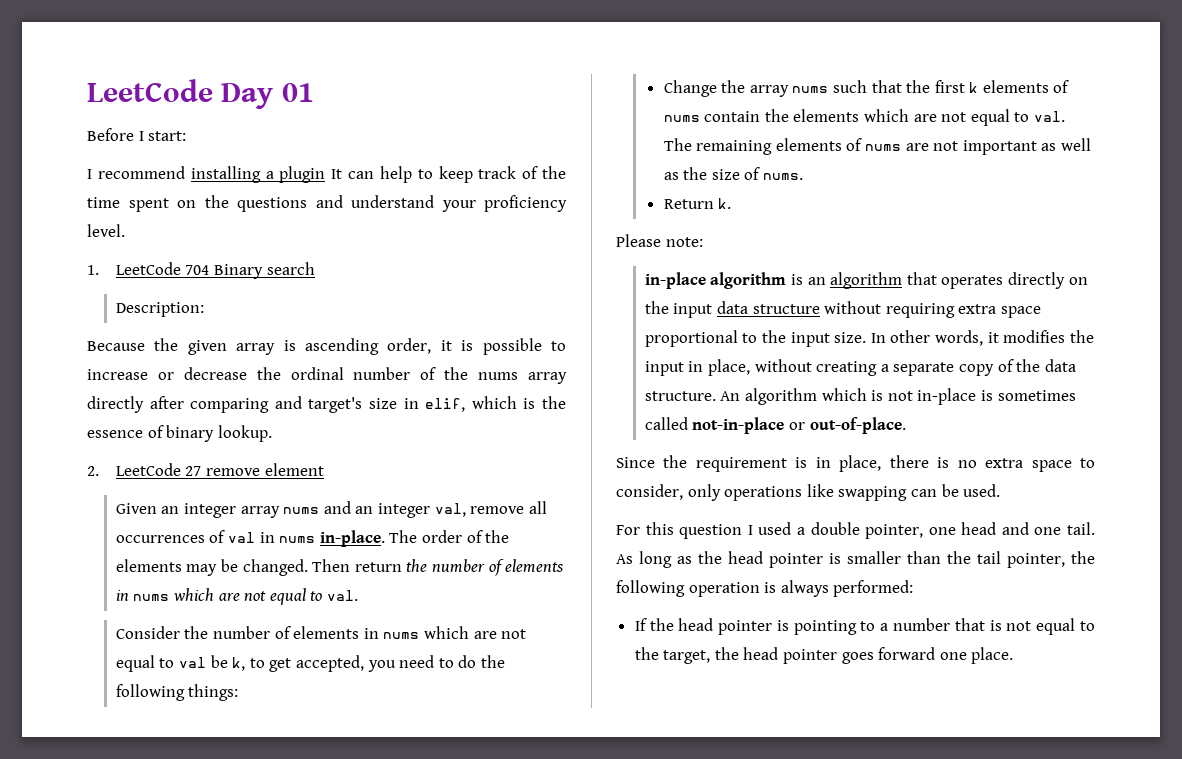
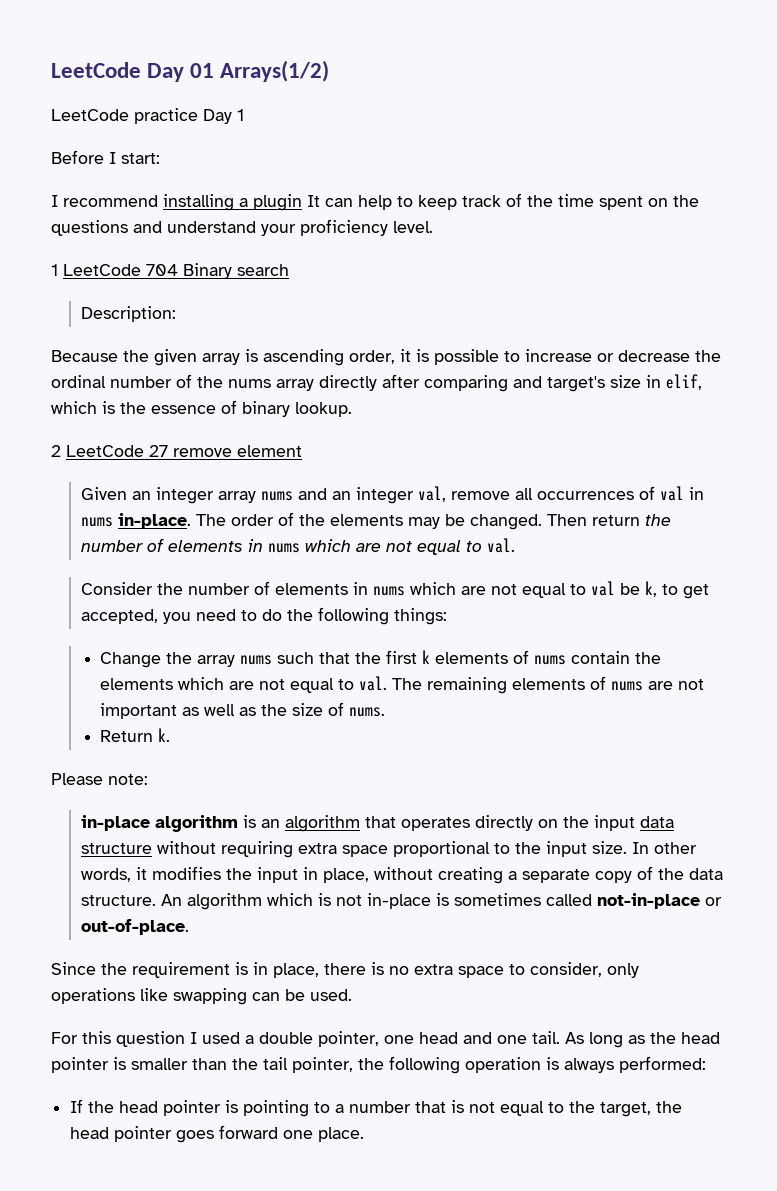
- LeetCode Day 01
+ LeetCode Day 01 Arrays(1/2)
+ LeetCode practice Day 1
- 1. LeetCode 704 Binary search
+ 1 LeetCode 704 Binary search
- 2. LeetCode 27 remove element
+ 2 LeetCode 27 remove element

